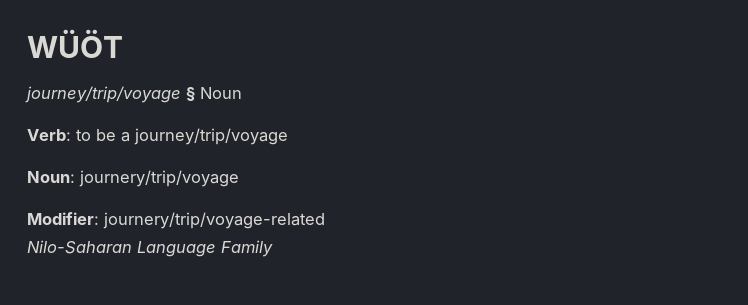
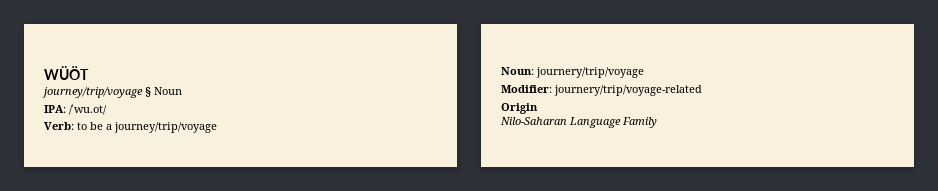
+ IPA: /ˈwu.ot/
+ Origin

